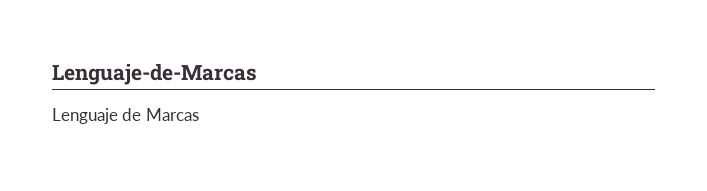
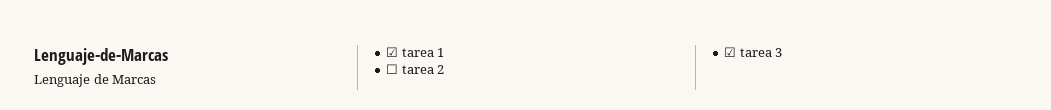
+ ☑ tarea 1
+ ☐ tarea 2
+ ☑ tarea 3

